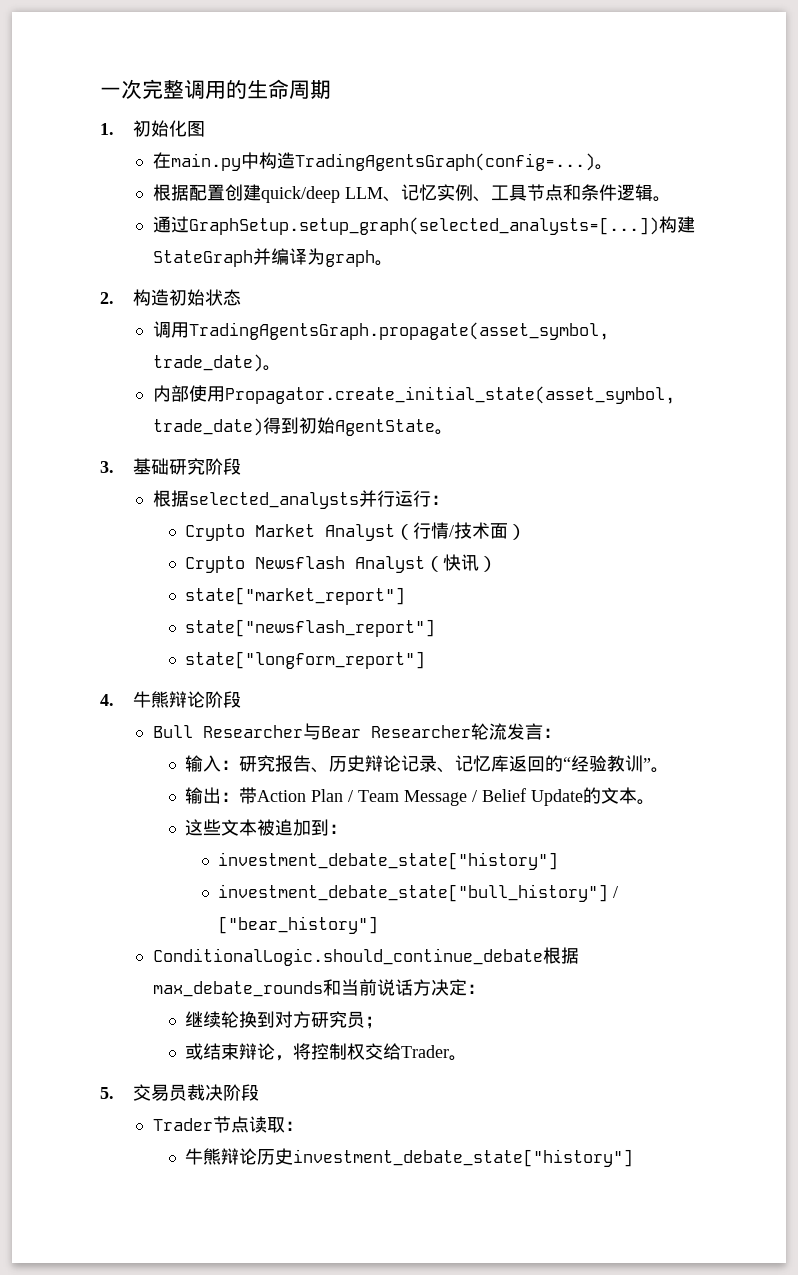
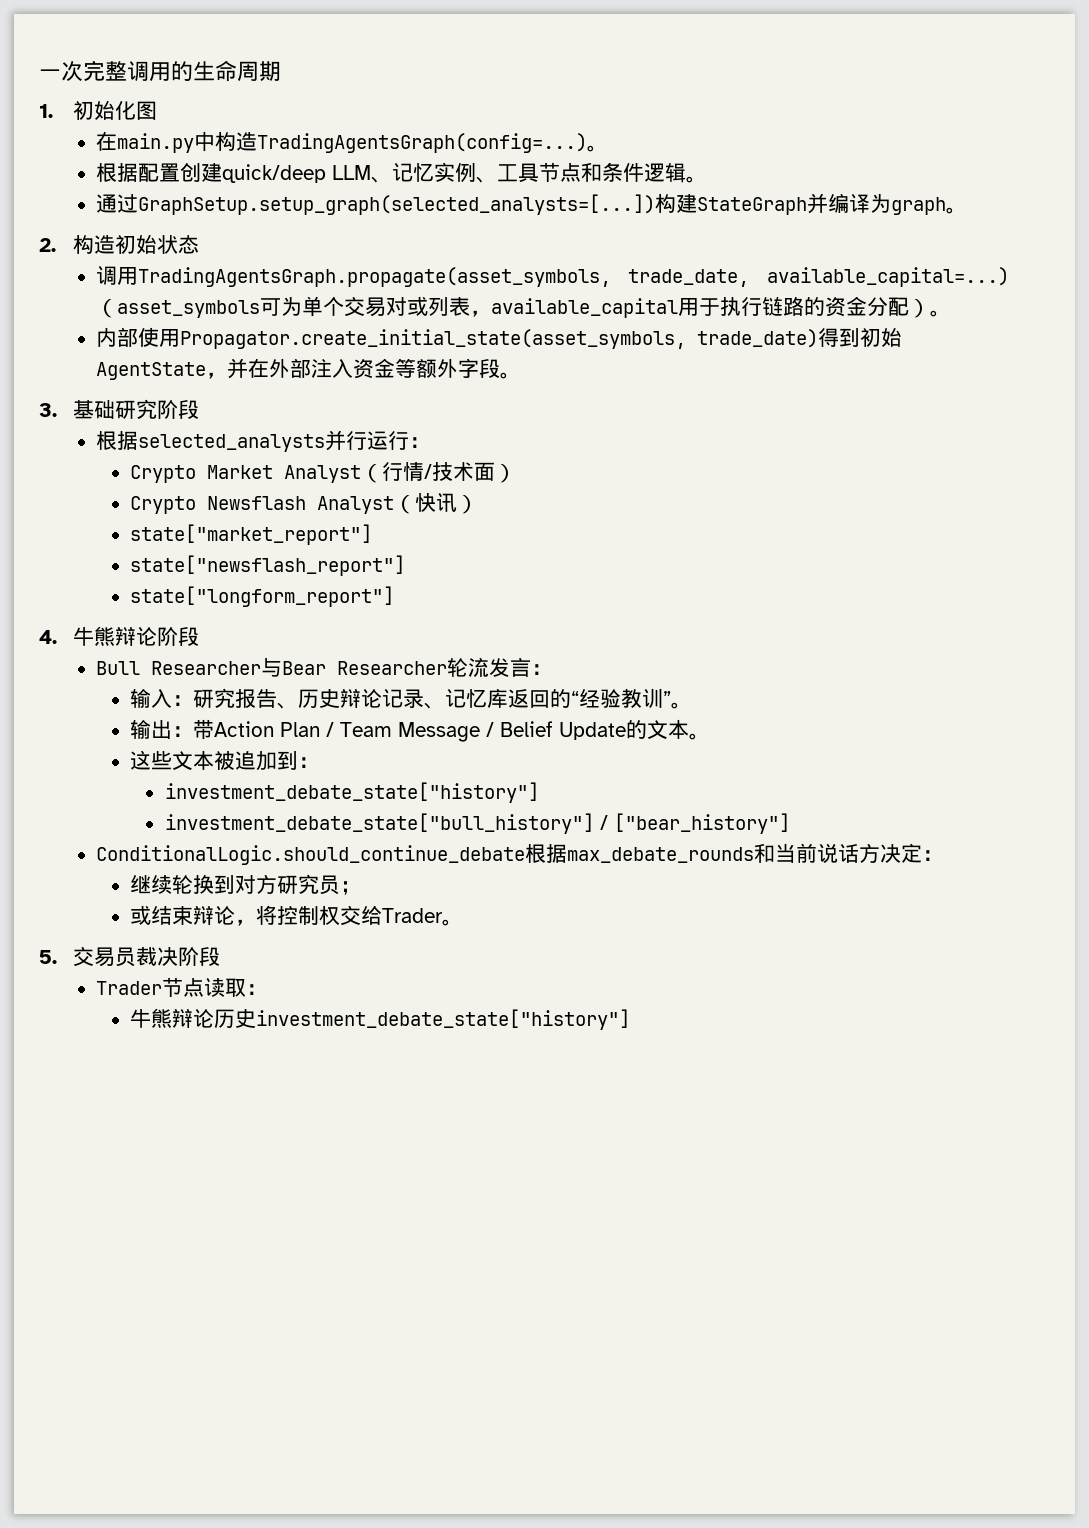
- 调用TradingAgentsGraph.propagate(asset_symbol, trade_date)。
+ 调用TradingAgentsGraph.propagate(asset_symbols, trade_date, available_capital=...)（asset_symbols可为单个交易对或列表，available_capital用于执行链路的资金分配）。
- 内部使用Propagator.create_initial_state(asset_symbol, trade_date)得到初始AgentState。
+ 内部使用Propagator.create_initial_state(asset_symbols, trade_date)得到初始AgentState，并在外部注入资金等额外字段。

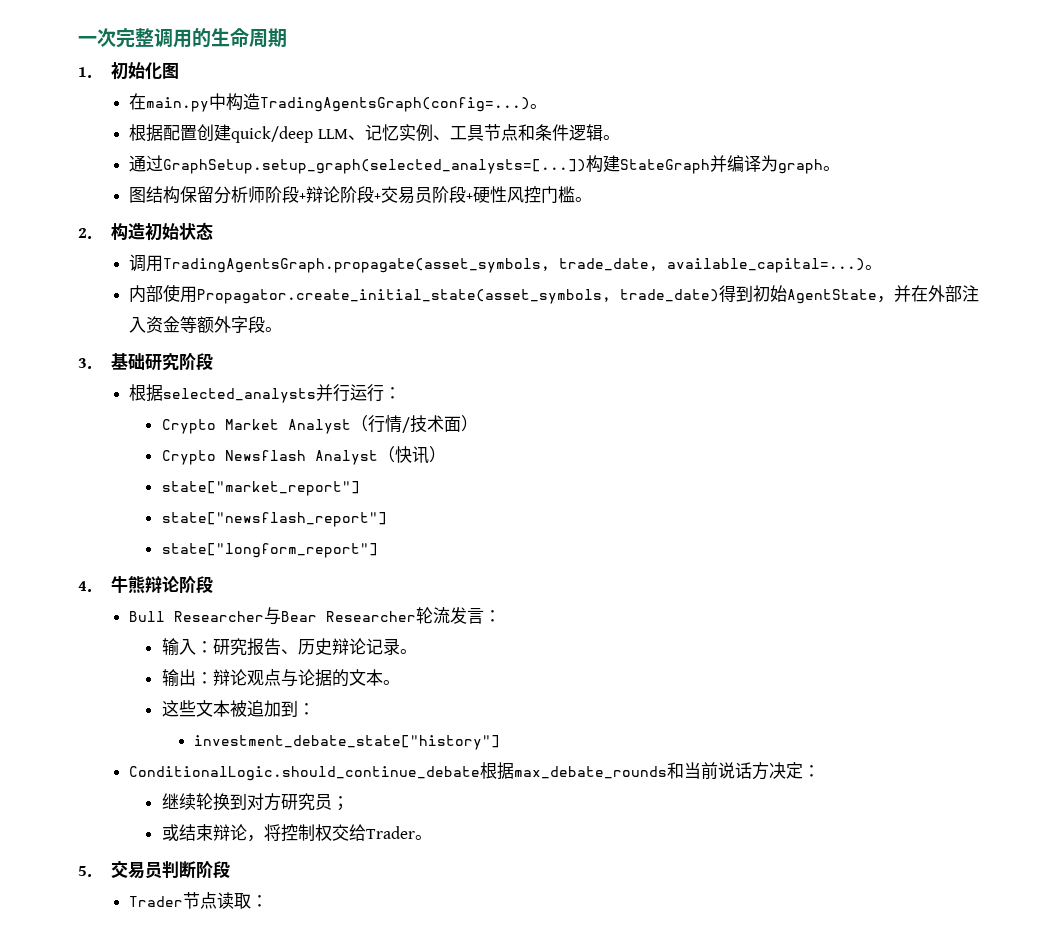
+ 图结构保留分析师阶段+辩论阶段+交易员阶段+硬性风控门槛。
- 调用TradingAgentsGraph.propagate(asset_symbols, trade_date, available_capital=...)（asset_symbols可为单个交易对或列表，available_capital用于执行链路的资金分配）。
+ 调用TradingAgentsGraph.propagate(asset_symbols, trade_date, available_capital=...)。
- 输入：研究报告、历史辩论记录、记忆库返回的“经验教训”。
- 输出：带Action Plan / Team Message / Belief Update的文本。
+ 输入：研究报告、历史辩论记录。
+ 输出：辩论观点与论据的文本。
- investment_debate_state["bull_history"] / ["bear_history"]
- 5.交易员裁决阶段
+ 5.交易员判断阶段
- 牛熊辩论历史investment_debate_state["history"]

